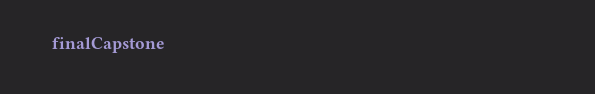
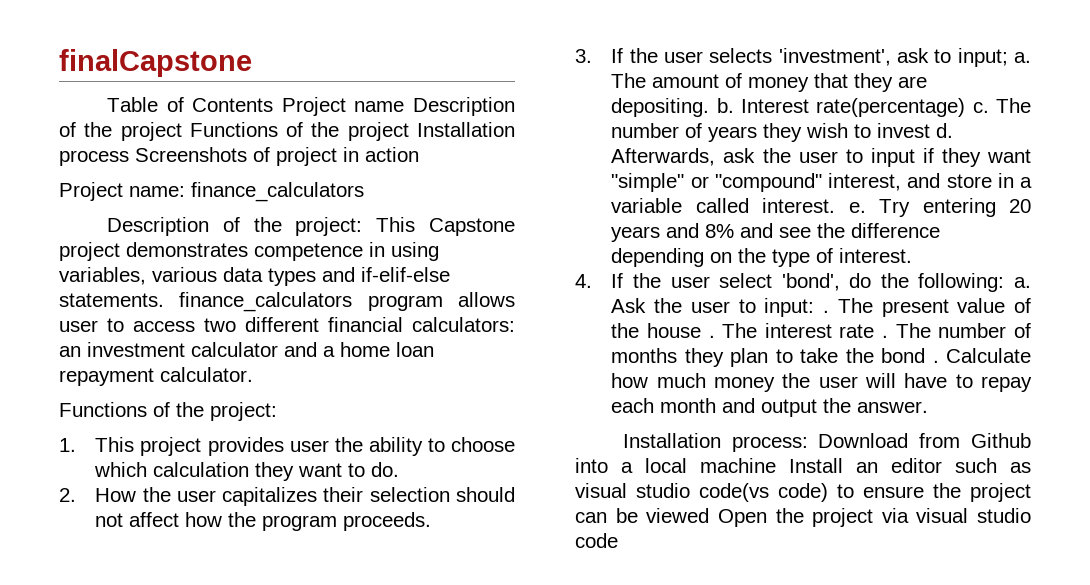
+ Table of Contents Project name Description of the project Functions of the project Installation process Screenshots of project in action
+ Project name: finance_calculators
+ Description of the project: This Capstone project demonstrates competence in using variables, various data types and if-elif-else statements. finance_calculators program allows user to access two different financial calculators: an investment calculator and a home loan repayment calculator.
+ Functions of the project:
+ 1. This project provides user the ability to choose which calculation they want to do.
+ 2. How the user capitalizes their selection should not affect how the program proceeds.
+ 3. If the user selects 'investment', ask to input; a. The amount of money that they are depositing. b. Interest rate(percentage) c. The number of years they wish to invest d. Afterwards, ask the user to input if they want "simple" or "compound" interest, and store in a variable called interest. e. Try entering 20 years and 8% and see the difference depending on the type of interest.
+ 4. If the user select 'bond', do the following: a. Ask the user to input: . The present value of the house . The interest rate . The number of months they plan to take the bond . Calculate how much money the user will have to repay each month and output the answer.
+ Installation process: Download from Github into a local machine Install an editor such as visual studio code(vs code) to ensure the project can be viewed Open the project via visual studio code

